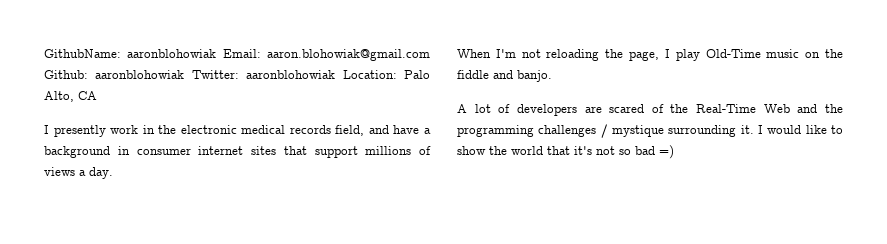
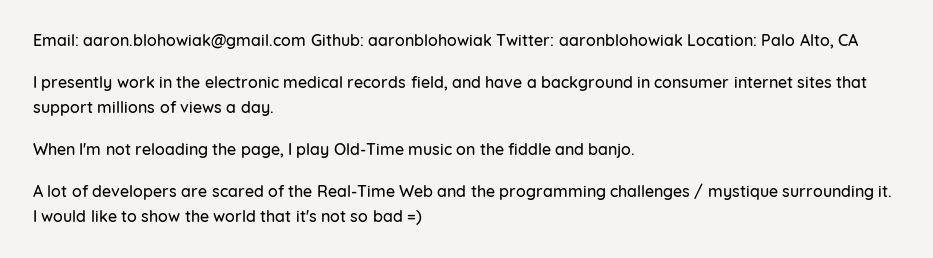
- GithubName: aaronblohowiak Email: aaron.blohowiak@gmail.com Github: aaronblohowiak Twitter: aaronblohowiak Location: Palo Alto, CA
+ Email: aaron.blohowiak@gmail.com Github: aaronblohowiak Twitter: aaronblohowiak Location: Palo Alto, CA

